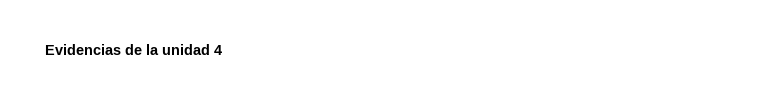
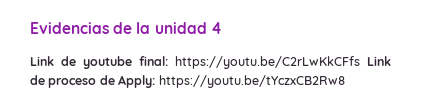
+ Link de youtube final: https://youtu.be/C2rLwKkCFfs Link de proceso de Apply: https://youtu.be/tYczxCB2Rw8

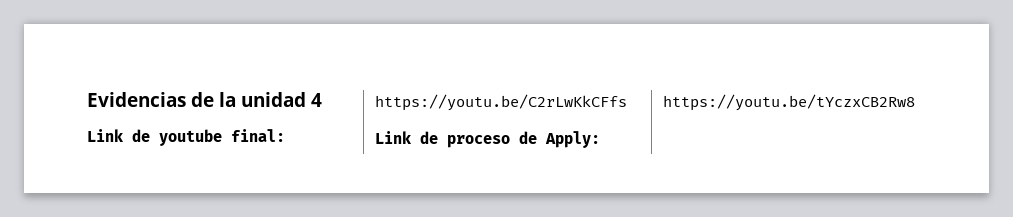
- Link de youtube final: https://youtu.be/C2rLwKkCFfs Link de proceso de Apply: https://youtu.be/tYczxCB2Rw8
+ Link de youtube final: https://youtu.be/C2rLwKkCFfs
+ Link de proceso de Apply: https://youtu.be/tYczxCB2Rw8

